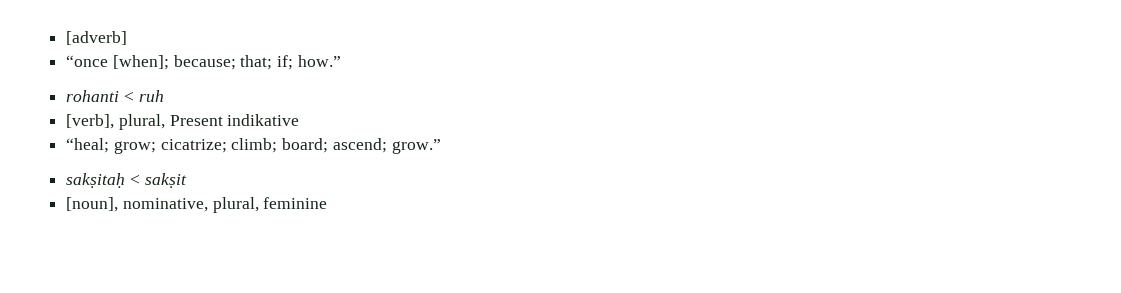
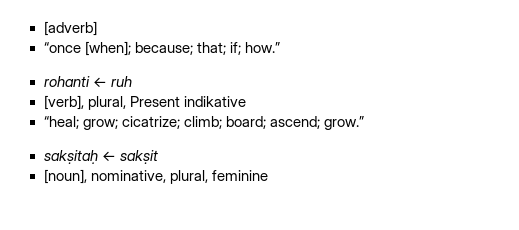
- rohanti < ruh
+ rohanti ← ruh
- sakṣitaḥ < sakṣit
+ sakṣitaḥ ← sakṣit

